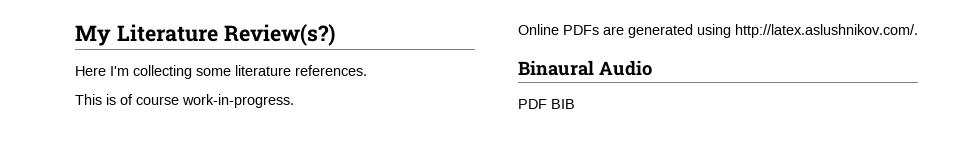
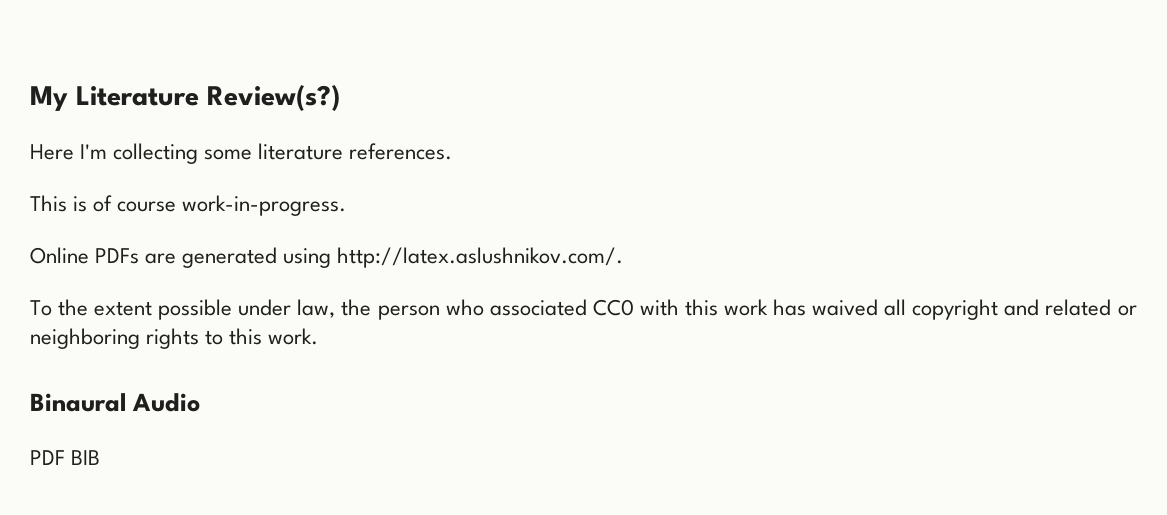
+ To the extent possible under law, the person who associated CC0 with this work has waived all copyright and related or neighboring rights to this work.

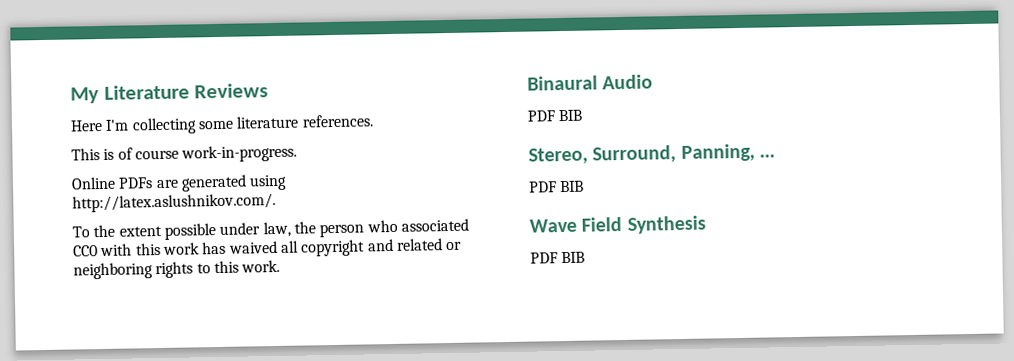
- My Literature Review(s?)
+ My Literature Reviews
+ Stereo, Surround, Panning, ...
+ PDF BIB
+ Wave Field Synthesis
+ PDF BIB

